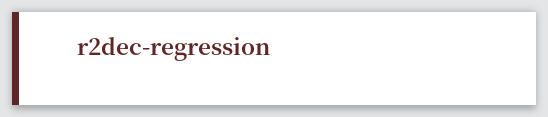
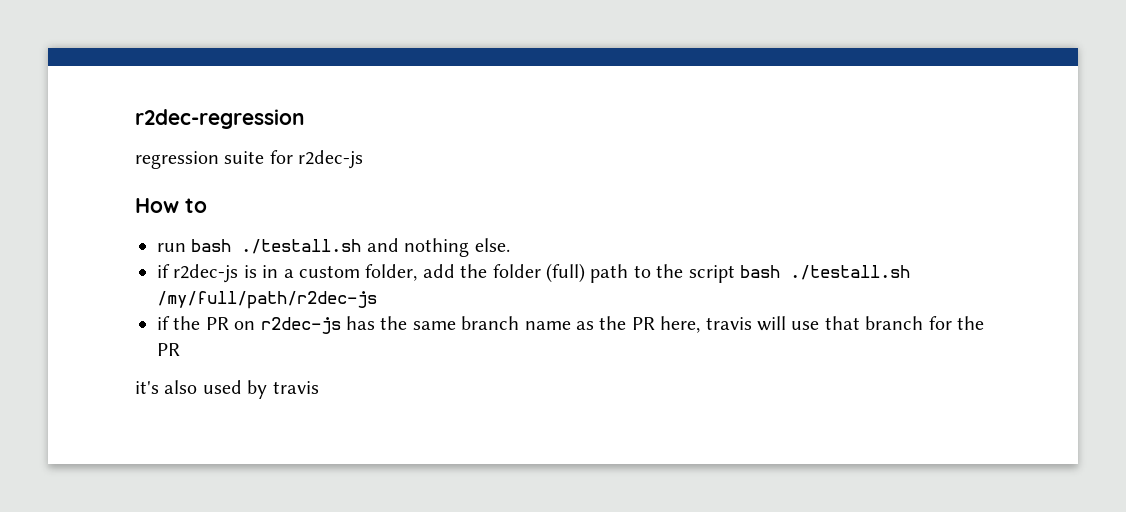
+ regression suite for r2dec-js
+ How to
+ run bash ./testall.sh and nothing else.
+ if r2dec-js is in a custom folder, add the folder (full) path to the script bash ./testall.sh /my/full/path/r2dec-js
+ if the PR on r2dec-js has the same branch name as the PR here, travis will use that branch for the PR
+ it's also used by travis

